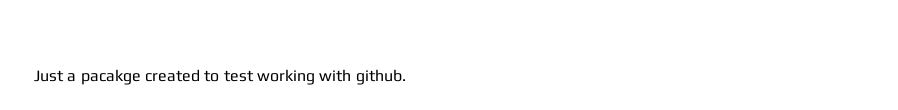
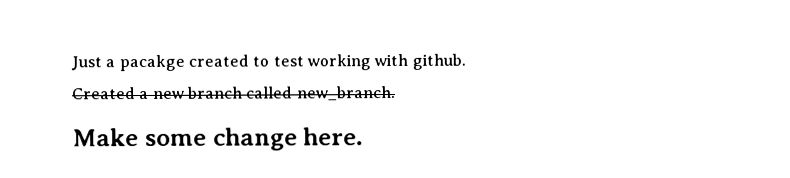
+ Created a new branch called new_branch.
+ Make some change here.

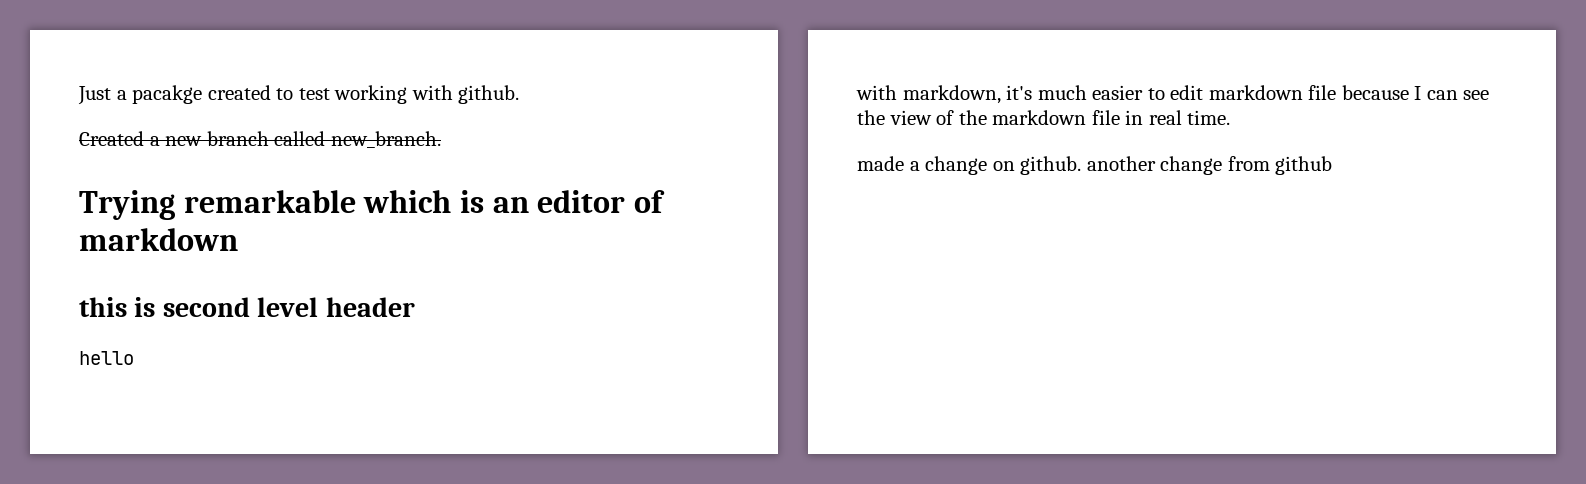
- Make some change here.
+ Trying remarkable which is an editor of markdown
+ this is second level header
+ hello
+ with markdown, it's much easier to edit markdown file because I can see the view of the markdown file in real time.
+ made a change on github. another change from github

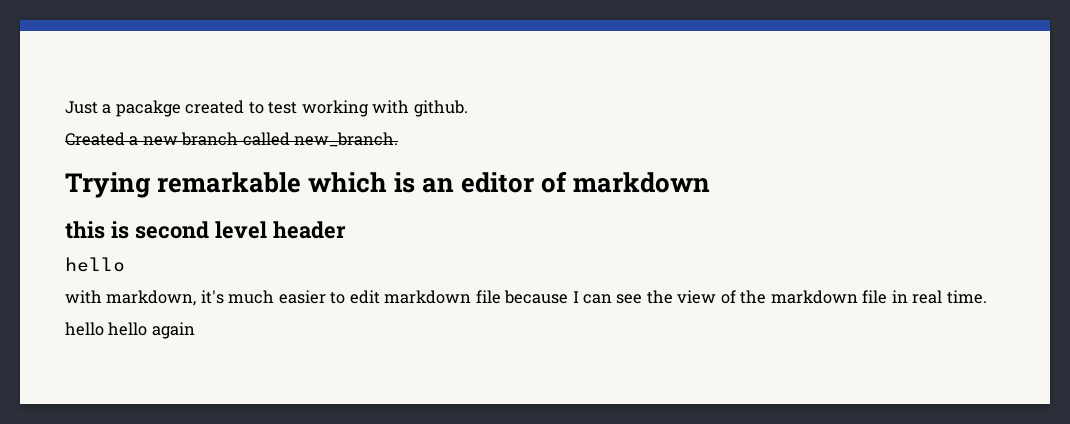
- made a change on github. another change from github
+ hello hello again

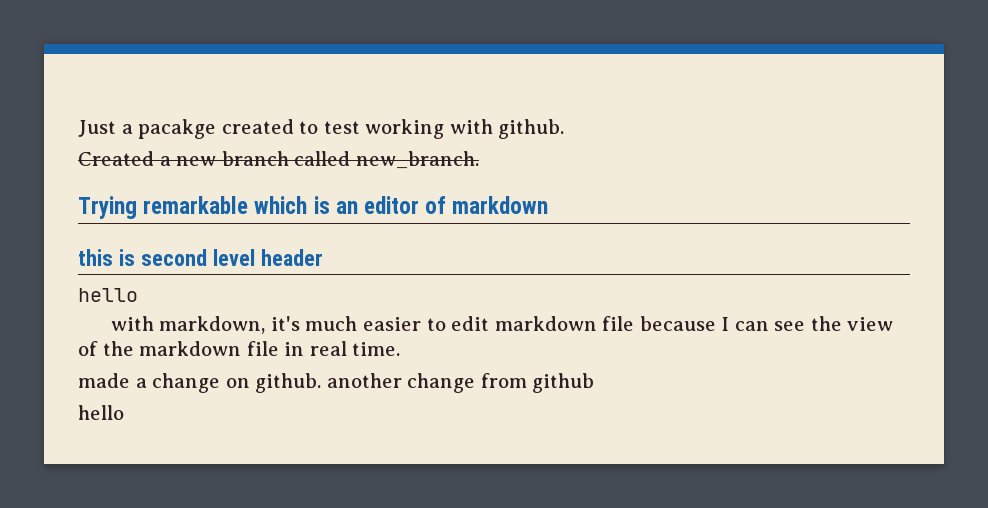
- hello hello again
+ made a change on github. another change from github
+ hello

